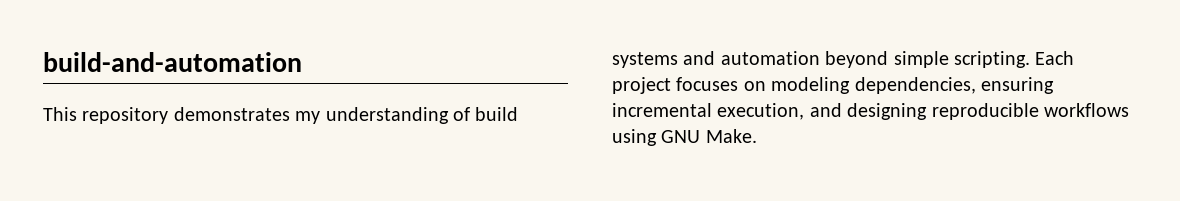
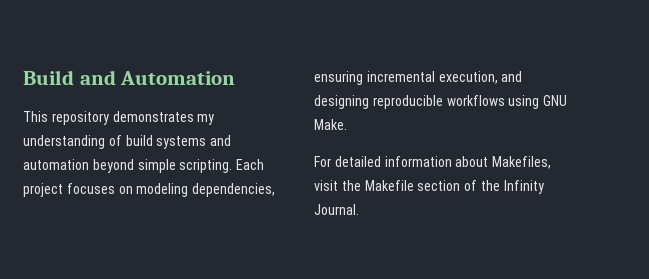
- build-and-automation
+ Build and Automation
+ For detailed information about Makefiles, visit the Makefile section of the Infinity Journal.

